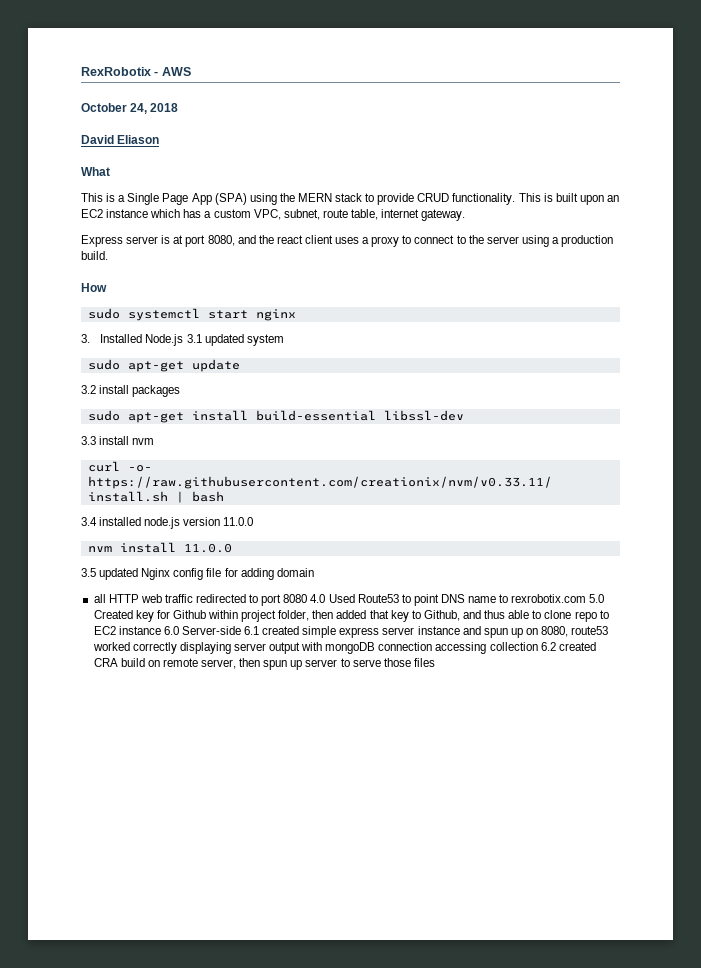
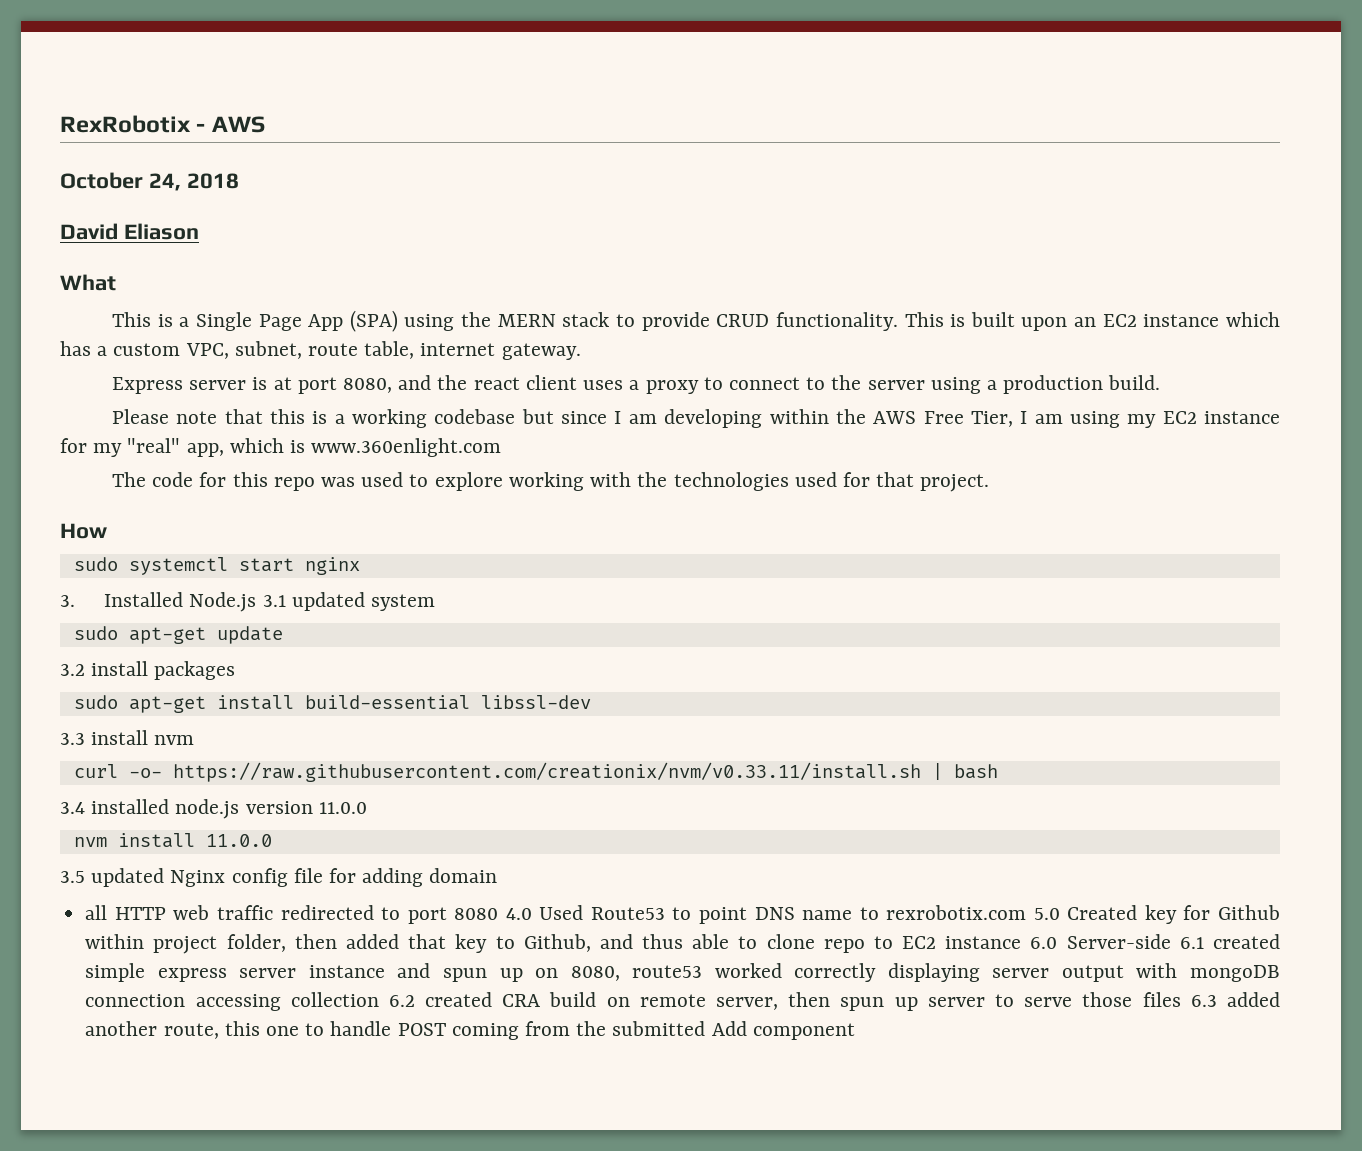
+ Please note that this is a working codebase but since I am developing within the AWS Free Tier, I am using my EC2 instance for my "real" app, which is www.360enlight.com
+ The code for this repo was used to explore working with the technologies used for that project.
- all HTTP web traffic redirected to port 8080 4.0 Used Route53 to point DNS name to rexrobotix.com 5.0 Created key for Github within project folder, then added that key to Github, and thus able to clone repo to EC2 instance 6.0 Server-side 6.1 created simple express server instance and spun up on 8080, route53 worked correctly displaying server output with mongoDB connection accessing collection 6.2 created CRA build on remote server, then spun up server to serve those files
+ all HTTP web traffic redirected to port 8080 4.0 Used Route53 to point DNS name to rexrobotix.com 5.0 Created key for Github within project folder, then added that key to Github, and thus able to clone repo to EC2 instance 6.0 Server-side 6.1 created simple express server instance and spun up on 8080, route53 worked correctly displaying server output with mongoDB connection accessing collection 6.2 created CRA build on remote server, then spun up server to serve those files 6.3 added another route, this one to handle POST coming from the submitted Add component

